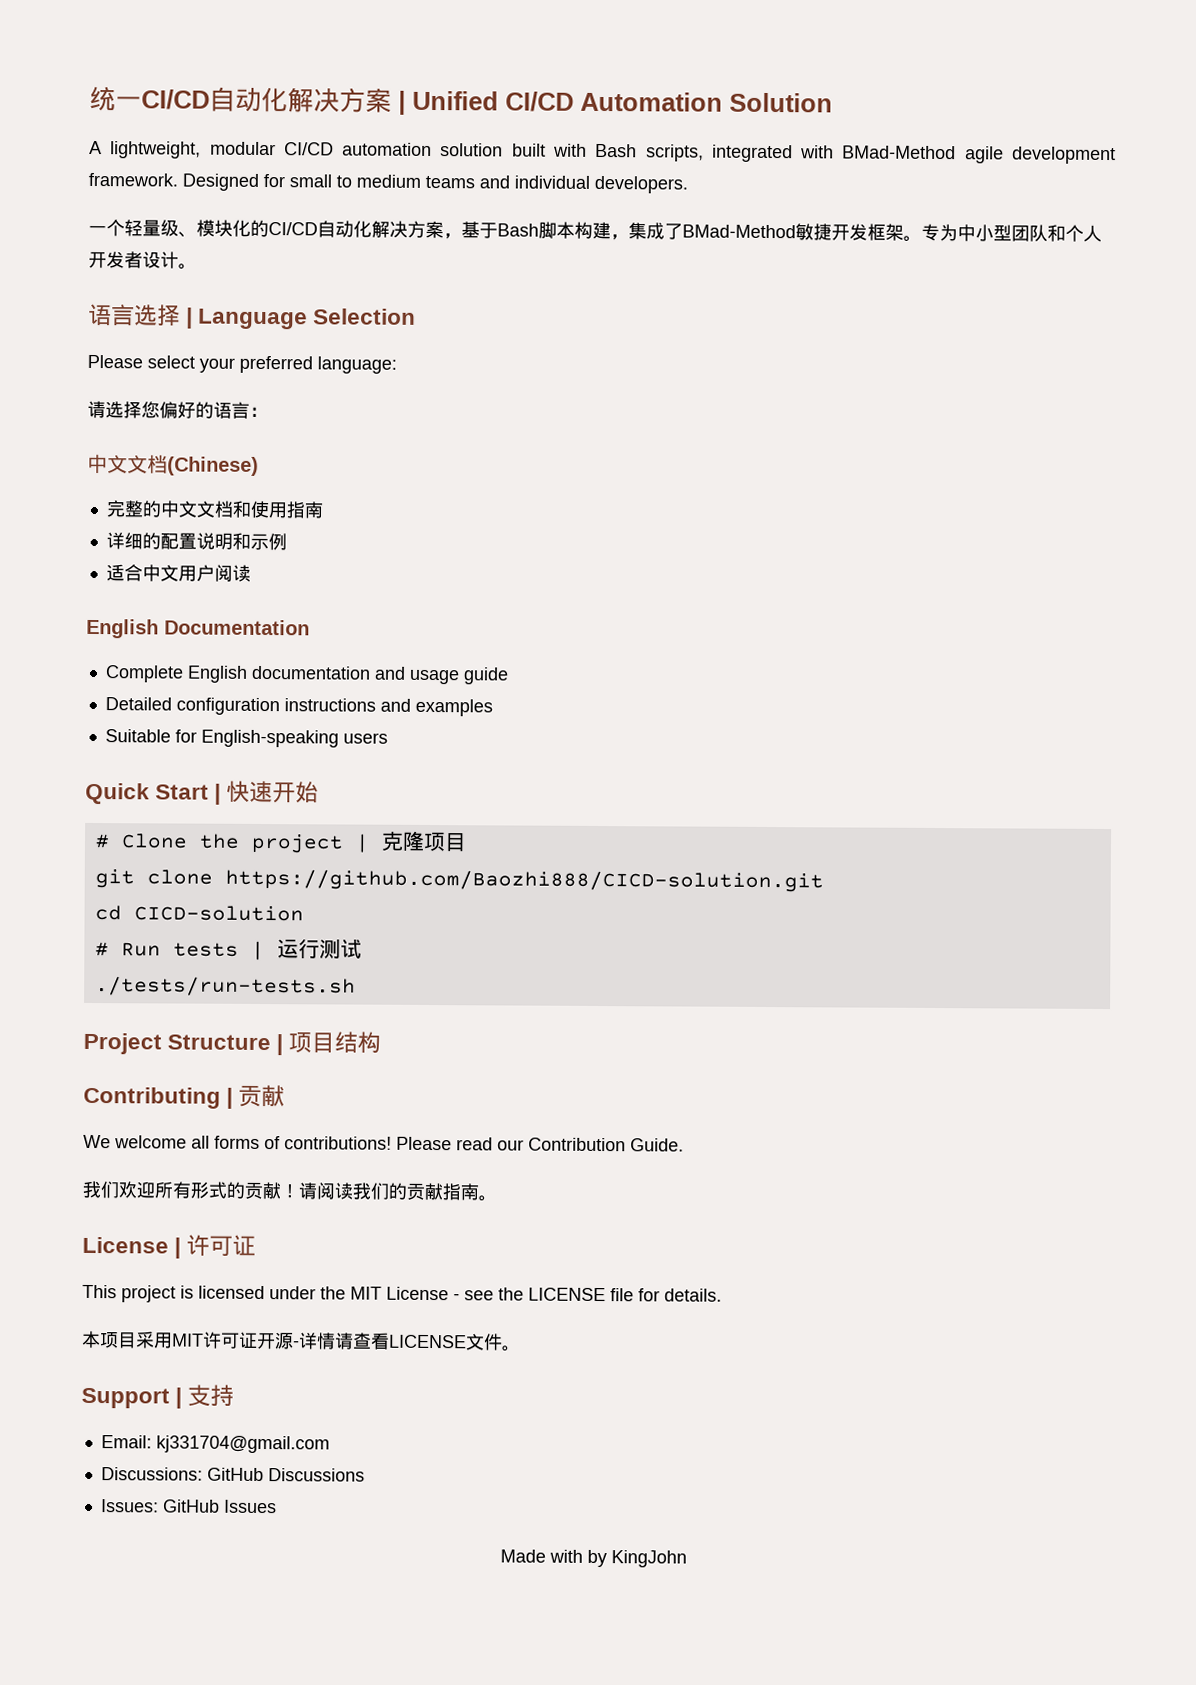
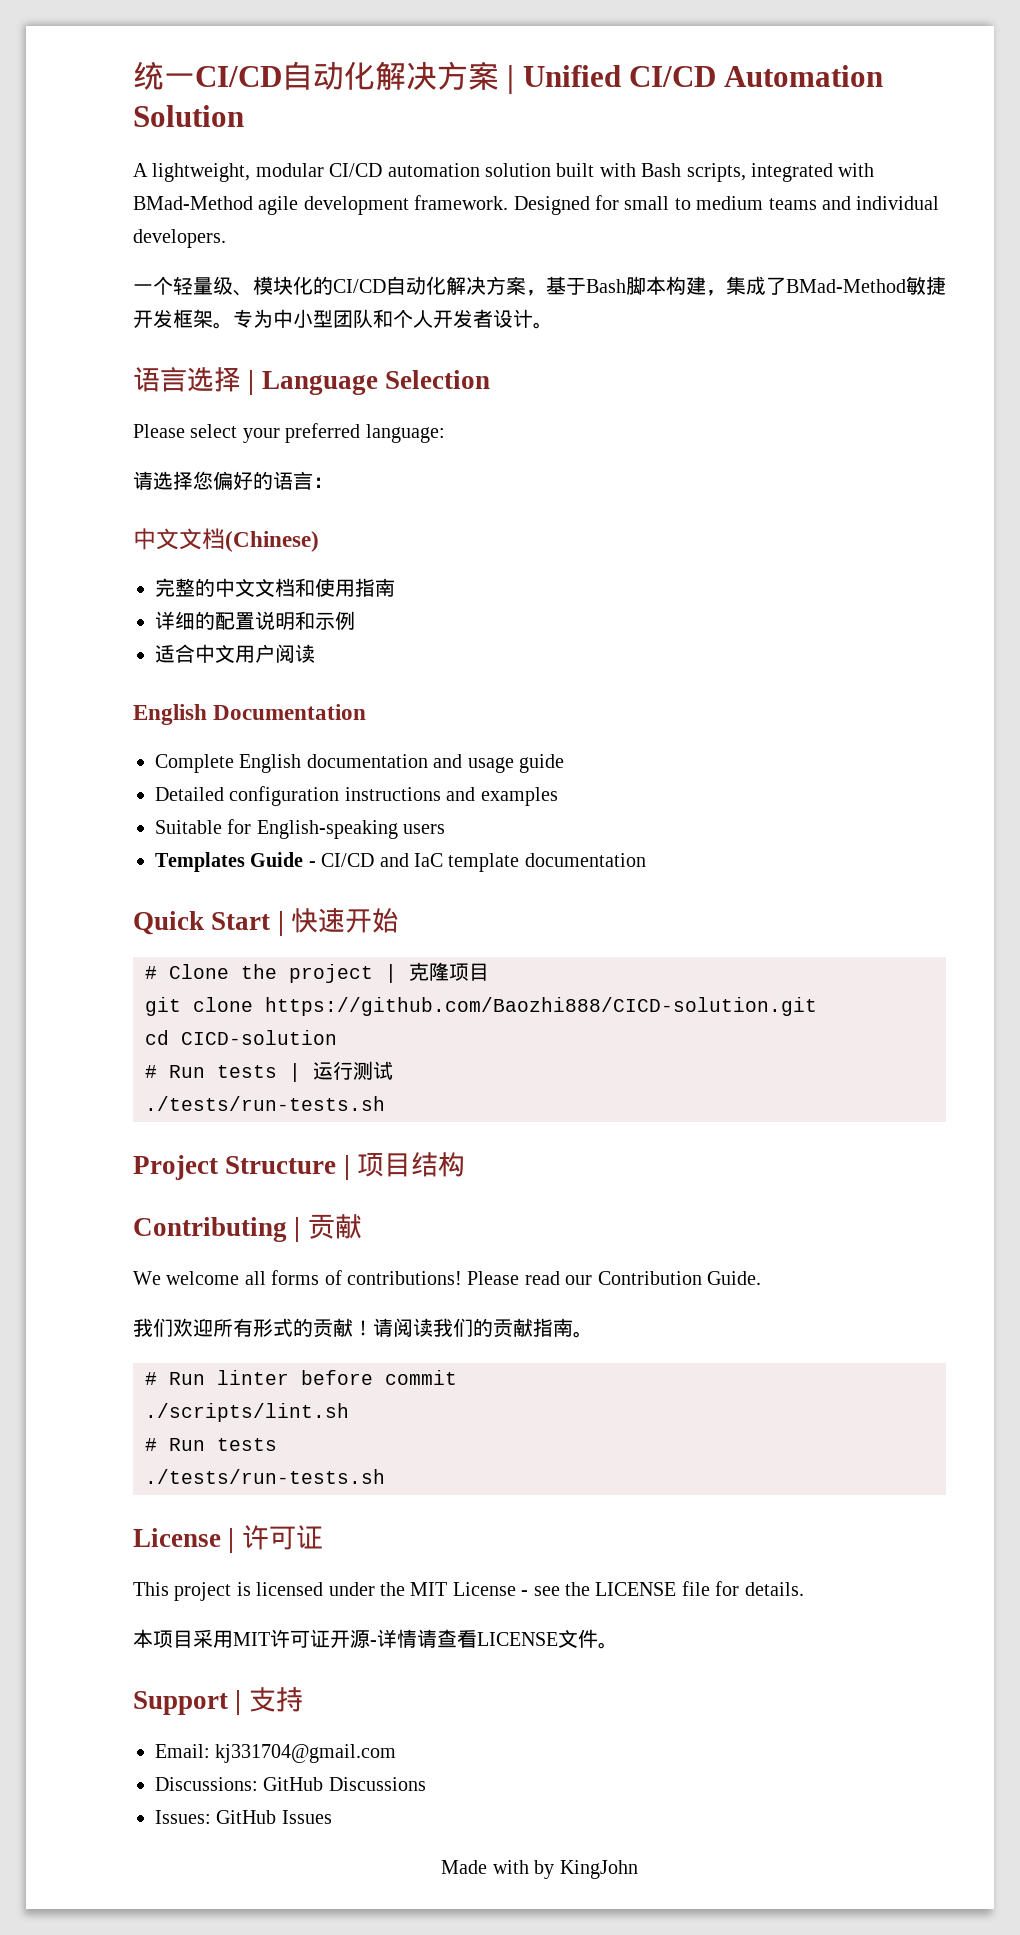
+ Templates Guide - CI/CD and IaC template documentation
+ # Run linter before commit
+ ./scripts/lint.sh
+ # Run tests
+ ./tests/run-tests.sh

